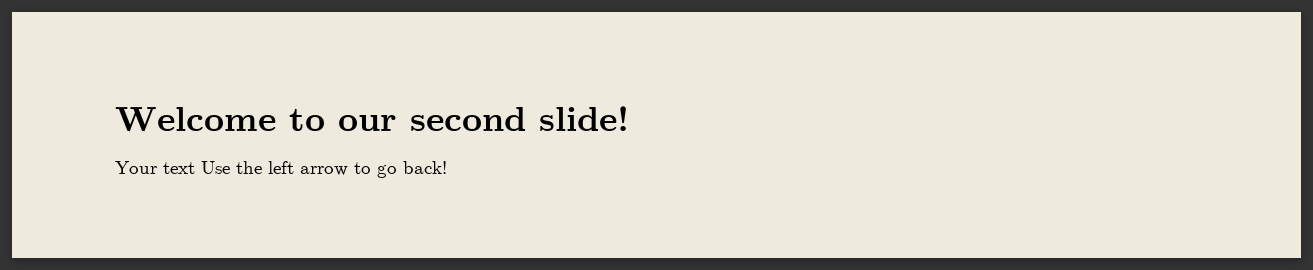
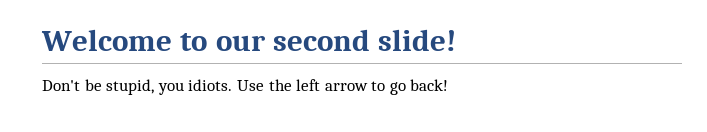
- Your text Use the left arrow to go back!
+ Don't be stupid, you idiots. Use the left arrow to go back!

